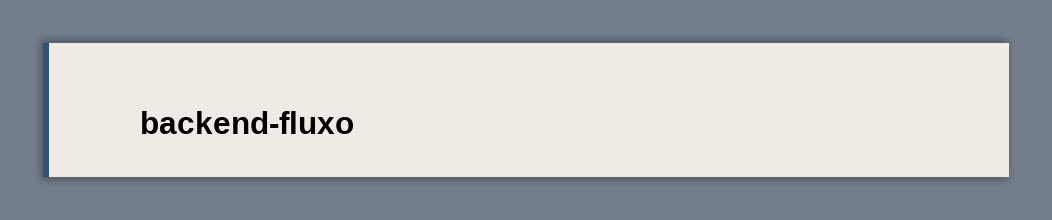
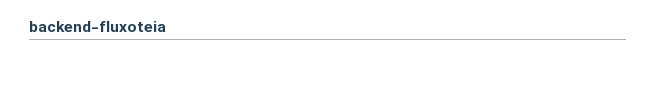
- backend-fluxo
+ backend-fluxoteia

